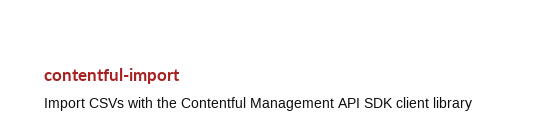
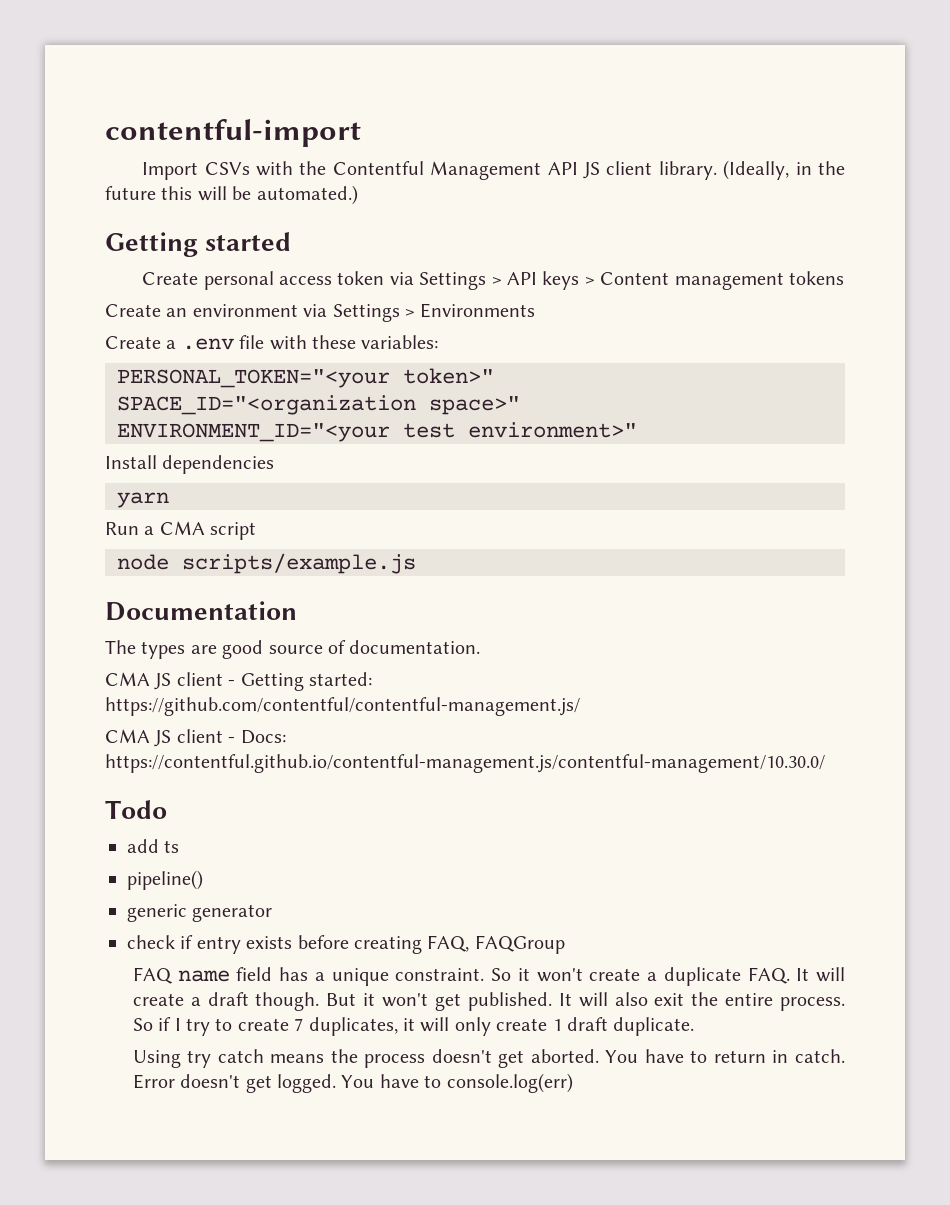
- Import CSVs with the Contentful Management API SDK client library
+ Import CSVs with the Contentful Management API JS client library. (Ideally, in the future this will be automated.)
+ Getting started
+ Create personal access token via Settings > API keys > Content management tokens
+ Create an environment via Settings > Environments
+ Create a .env file with these variables:
+ PERSONAL_TOKEN="<your token>"
+ SPACE_ID="<organization space>"
+ ENVIRONMENT_ID="<your test environment>"
+ Install dependencies
+ yarn
+ Run a CMA script
+ node scripts/example.js
+ Documentation
+ The types are good source of documentation.
+ CMA JS client - Getting started: https://github.com/contentful/contentful-management.js/
+ CMA JS client - Docs: https://contentful.github.io/contentful-management.js/contentful-management/10.30.0/
+ Todo
+ add ts
+ pipeline()
+ generic generator
+ check if entry exists before creating FAQ, FAQGroup
+ FAQ name field has a unique constraint. So it won't create a duplicate FAQ. It will create a draft though. But it won't get published. It will also exit the entire process. So if I try to create 7 duplicates, it will only create 1 draft duplicate.
+ Using try catch means the process doesn't get aborted. You have to return in catch. Error doesn't get logged. You have to console.log(err)

